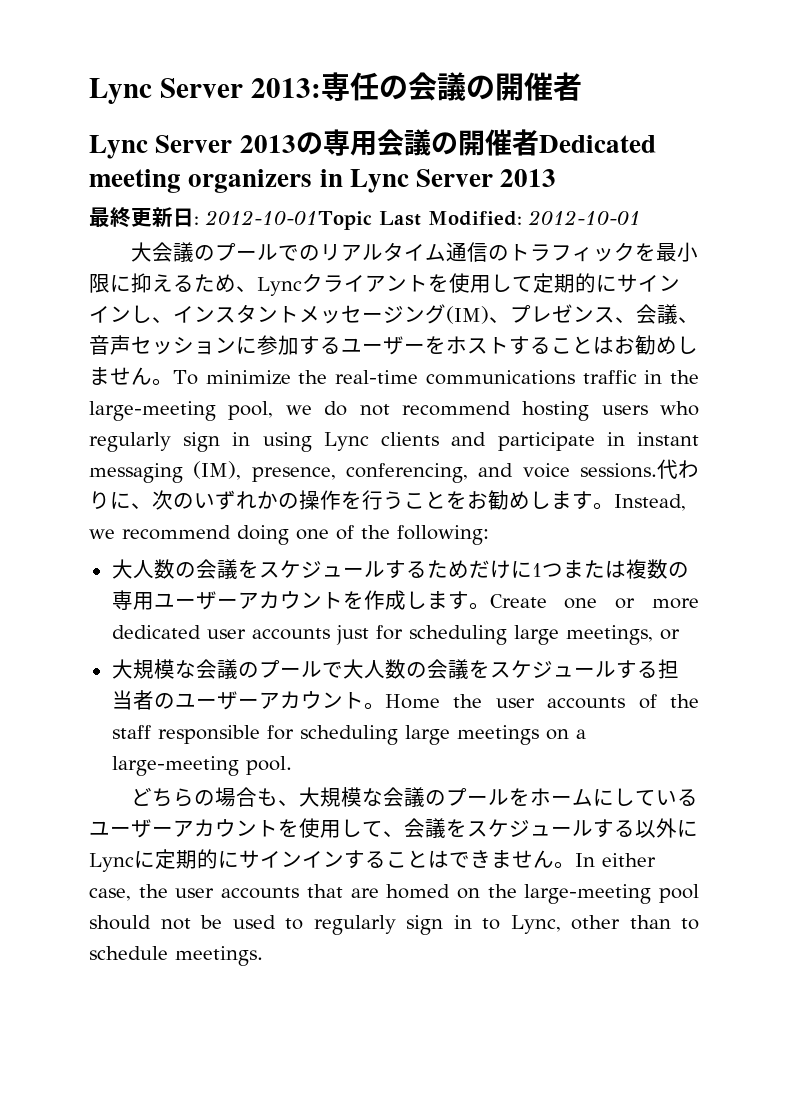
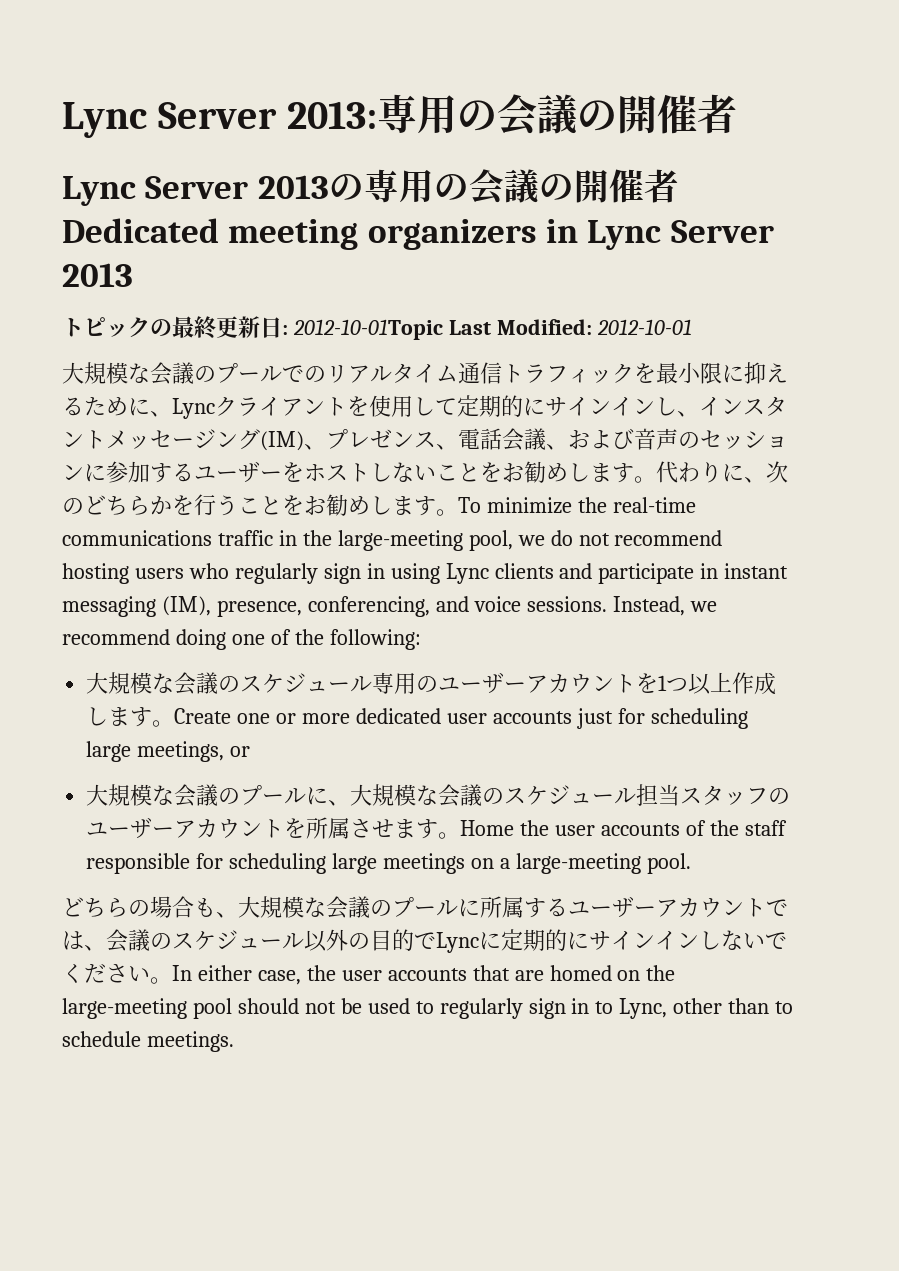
- Lync Server 2013:専任の会議の開催者
+ Lync Server 2013:専用の会議の開催者
- Lync Server 2013の専用会議の開催者Dedicated meeting organizers in Lync Server 2013
+ Lync Server 2013の専用の会議の開催者Dedicated meeting organizers in Lync Server 2013
- 最終更新日: 2012-10-01Topic Last Modified: 2012-10-01
+ トピックの最終更新日: 2012-10-01Topic Last Modified: 2012-10-01
- 大会議のプールでのリアルタイム通信のトラフィックを最小限に抑えるため、Lyncクライアントを使用して定期的にサインインし、インスタントメッセージング(IM)、プレゼンス、会議、音声セッションに参加するユーザーをホストすることはお勧めしません。
+ 大規模な会議のプールでのリアルタイム通信トラフィックを最小限に抑えるために、Lyncクライアントを使用して定期的にサインインし、インスタントメッセージング(IM)、プレゼンス、電話会議、および音声のセッションに参加するユーザーをホストしないことをお勧めします。代わりに、次のどちらかを行うことをお勧めします。
- 代わりに、次のいずれかの操作を行うことをお勧めします。
- 大人数の会議をスケジュールするためだけに1つまたは複数の専用ユーザーアカウントを作成します。
+ 大規模な会議のスケジュール専用のユーザーアカウントを1つ以上作成します。
- 大規模な会議のプールで大人数の会議をスケジュールする担当者のユーザーアカウント。
+ 大規模な会議のプールに、大規模な会議のスケジュール担当スタッフのユーザーアカウントを所属させます。
- どちらの場合も、大規模な会議のプールをホームにしているユーザーアカウントを使用して、会議をスケジュールする以外にLyncに定期的にサインインすることはできません。
+ どちらの場合も、大規模な会議のプールに所属するユーザーアカウントでは、会議のスケジュール以外の目的でLyncに定期的にサインインしないでください。

